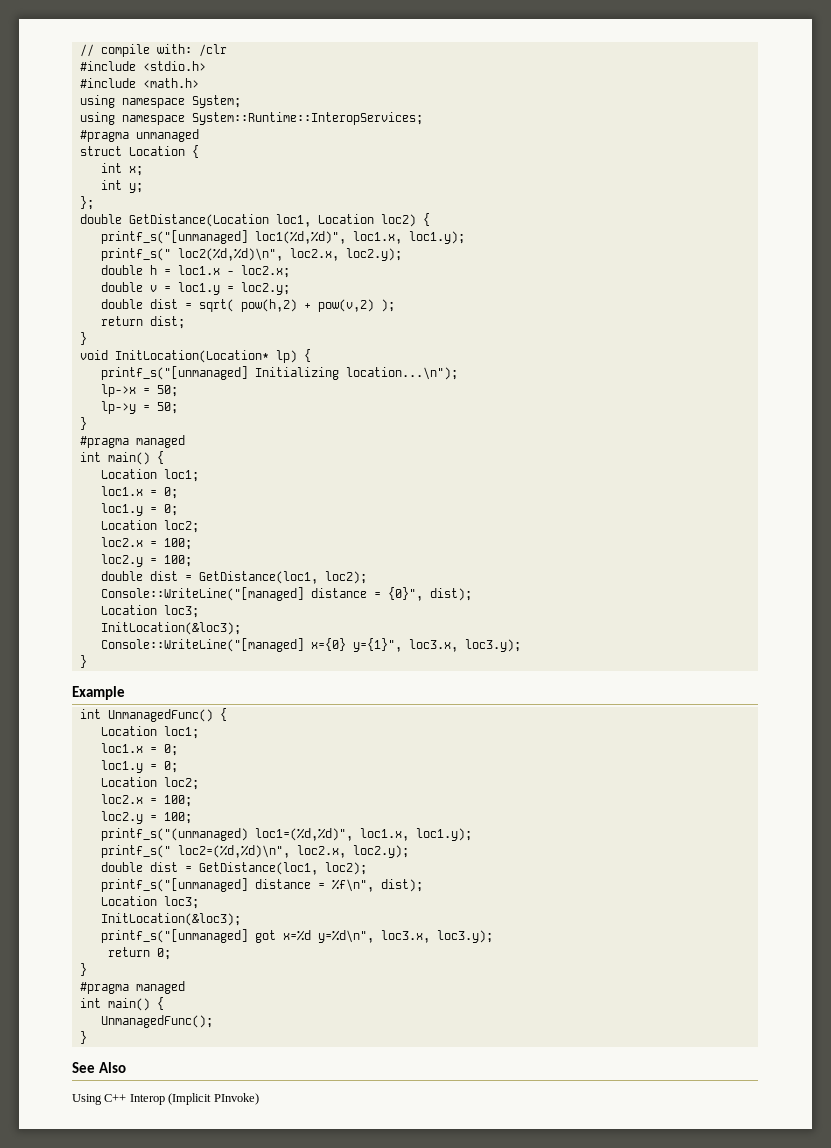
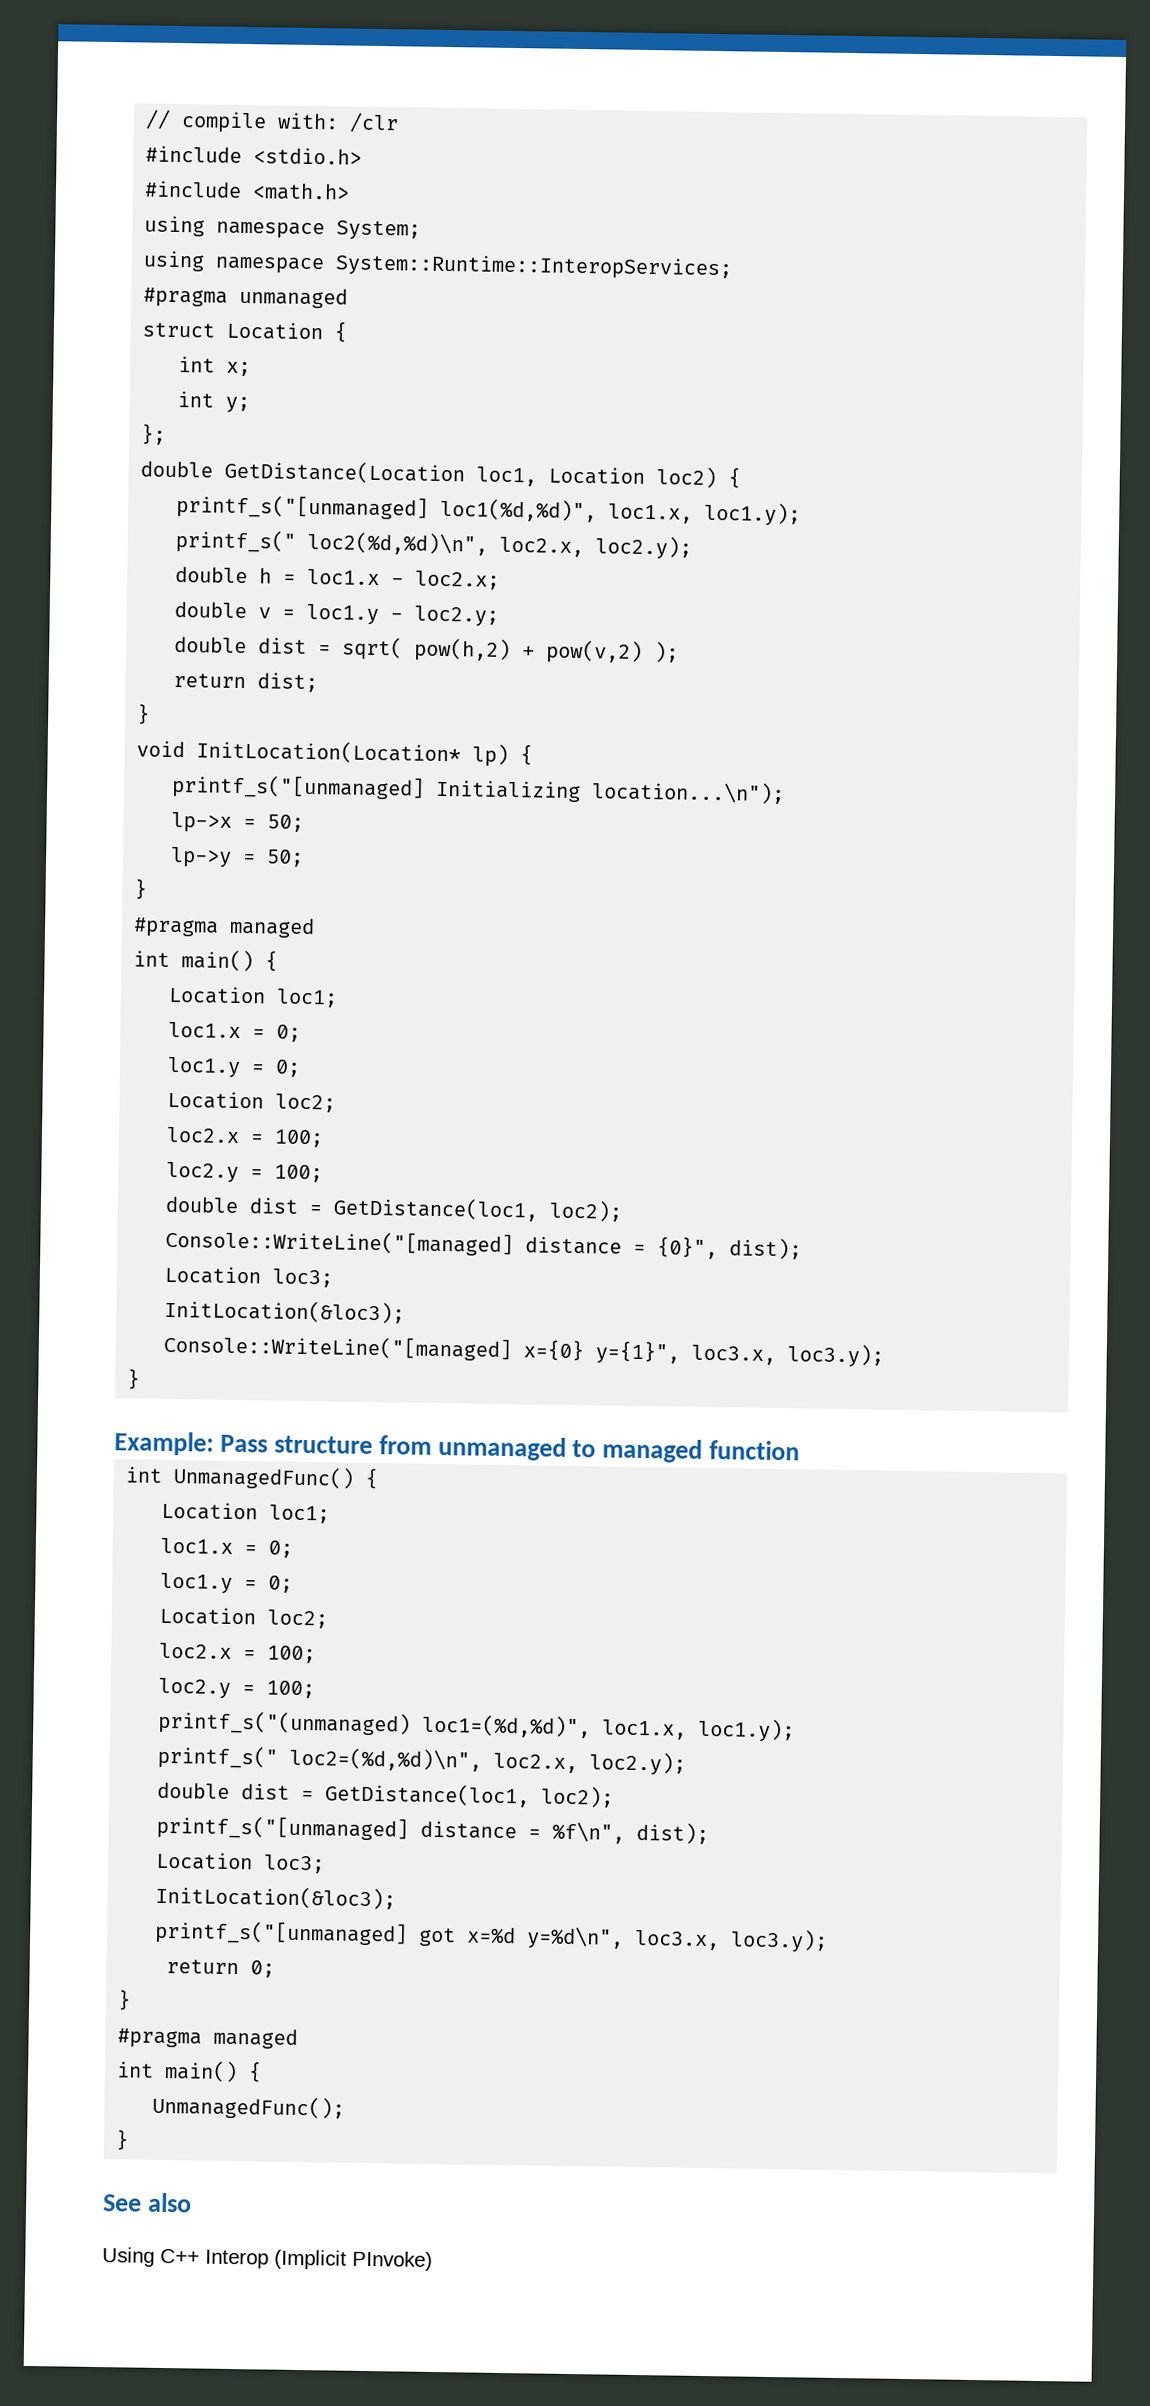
- double v = loc1.y = loc2.y;
+ double v = loc1.y - loc2.y;
- Example
+ Example: Pass structure from unmanaged to managed function
- See Also
+ See also

